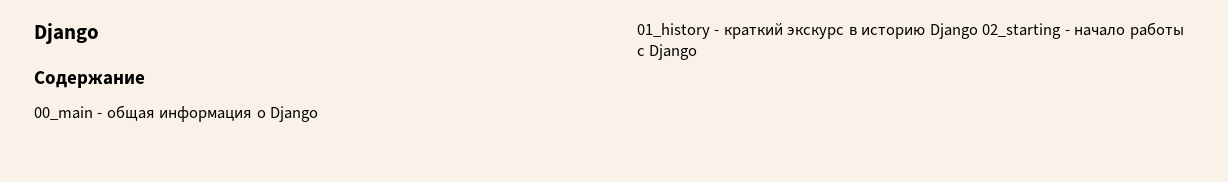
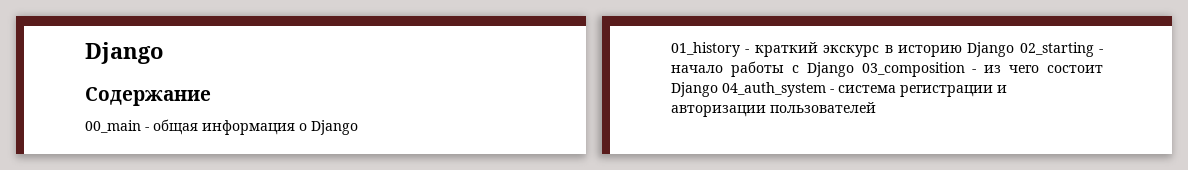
- 01_history - краткий экскурс в историю Django 02_starting - начало работы с Django
+ 01_history - краткий экскурс в историю Django 02_starting - начало работы с Django 03_composition - из чего состоит Django 04_auth_system - система регистрации и авторизации пользователей

